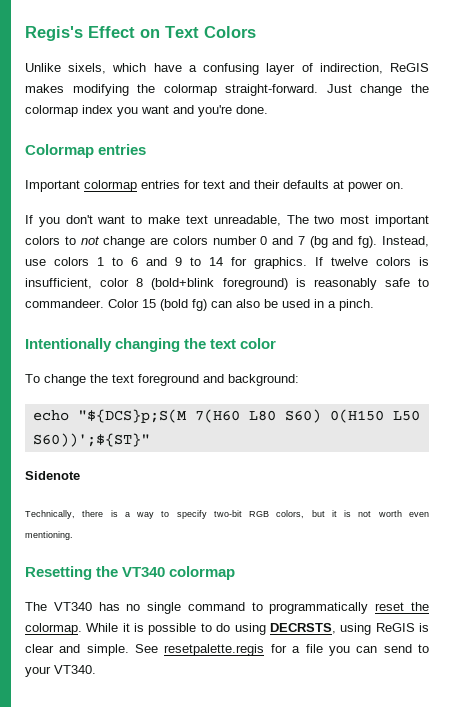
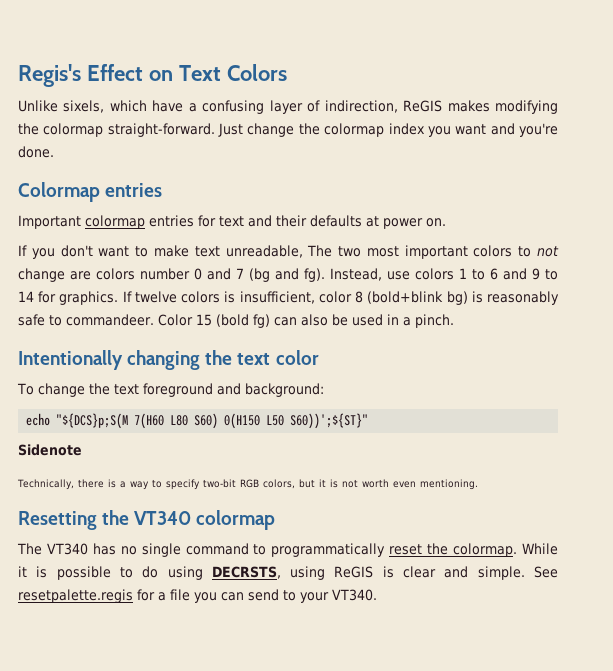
- If twelve colors is insufficient, color 8 (bold+blink foreground) is reasonably safe to commandeer.
+ If twelve colors is insufficient, color 8 (bold+blink bg) is reasonably safe to commandeer.

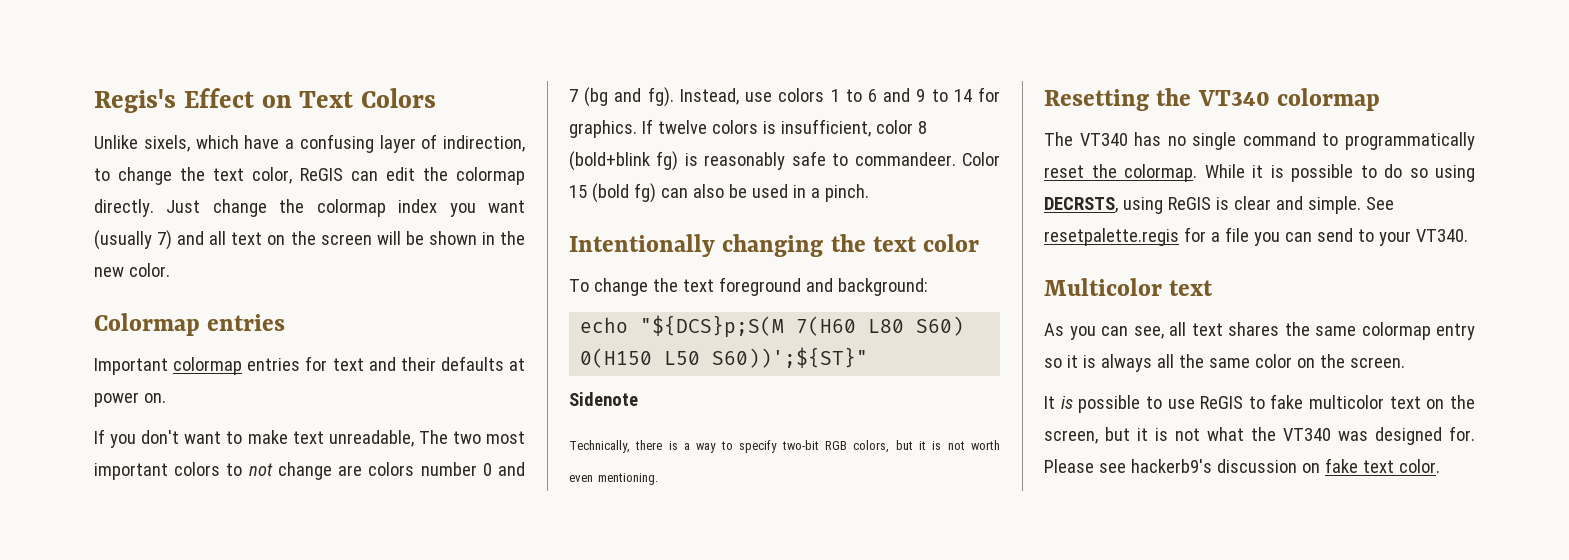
- Unlike sixels, which have a confusing layer of indirection, ReGIS makes modifying the colormap straight-forward.
+ Unlike sixels, which have a confusing layer of indirection, to change the text color, ReGIS can edit the colormap directly.
- Just change the colormap index you want and you're done.
+ Just change the colormap index you want (usually 7) and all text on the screen will be shown in the new color.
- If twelve colors is insufficient, color 8 (bold+blink bg) is reasonably safe to commandeer.
+ If twelve colors is insufficient, color 8 (bold+blink fg) is reasonably safe to commandeer.
- While it is possible to do using DECRSTS, using ReGIS is clear and simple.
+ While it is possible to do so using DECRSTS, using ReGIS is clear and simple.
+ Multicolor text
+ As you can see, all text shares the same colormap entry so it is always all the same color on the screen.
+ It is possible to use ReGIS to fake multicolor text on the screen, but it is not what the VT340 was designed for. Please see hackerb9's discussion on fake text color.

